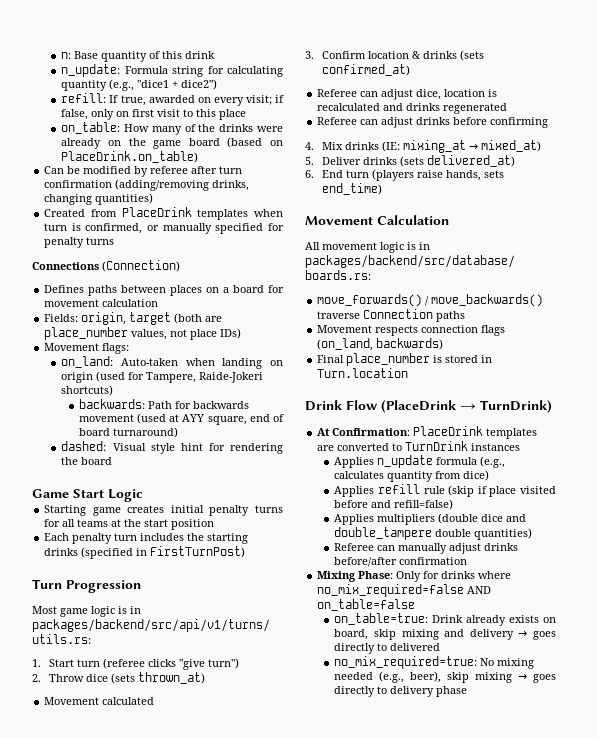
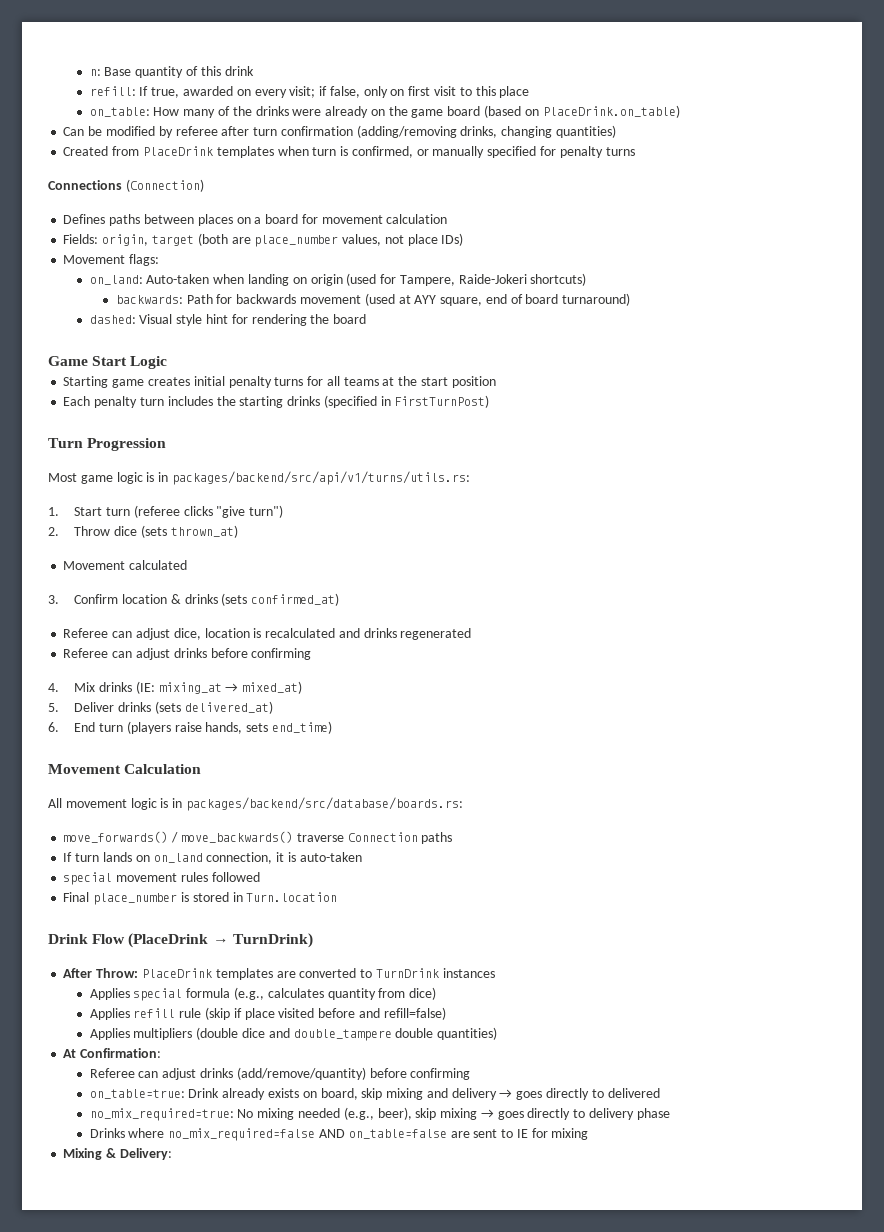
- n_update: Formula string for calculating quantity (e.g., "dice1 + dice2")
- Movement respects connection flags (on_land, backwards)
+ If turn lands on on_land connection, it is auto-taken
+ special movement rules followed
- At Confirmation: PlaceDrink templates are converted to TurnDrink instances
+ After Throw: PlaceDrink templates are converted to TurnDrink instances
- Applies n_update formula (e.g., calculates quantity from dice)
+ Applies special formula (e.g., calculates quantity from dice)
- Referee can manually adjust drinks before/after confirmation
- Mixing Phase: Only for drinks where no_mix_required=false AND on_table=false
+ At Confirmation:
+ Referee can adjust drinks (add/remove/quantity) before confirming
+ Drinks where no_mix_required=false AND on_table=false are sent to IE for mixing
+ Mixing & Delivery:

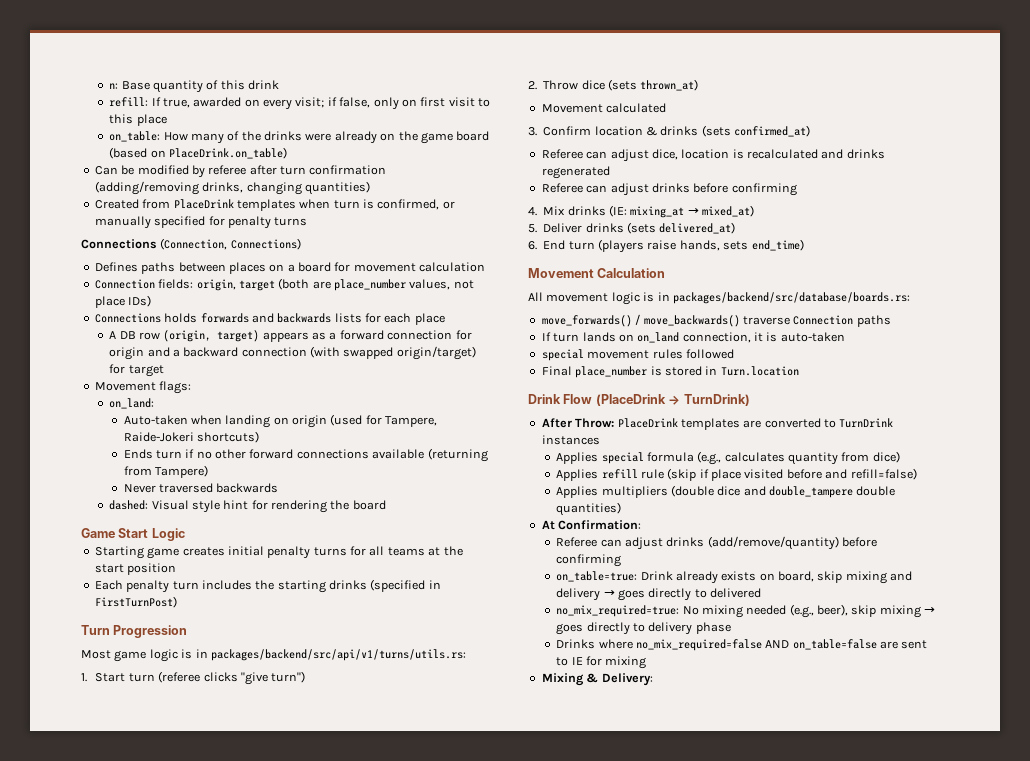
- Connections (Connection)
+ Connections (Connection, Connections)
- Fields: origin, target (both are place_number values, not place IDs)
+ Connection fields: origin, target (both are place_number values, not place IDs)
+ Connections holds forwards and backwards lists for each place
+ A DB row (origin, target) appears as a forward connection for origin and a backward connection (with swapped origin/target) for target
- on_land: Auto-taken when landing on origin (used for Tampere, Raide-Jokeri shortcuts)
+ on_land:
+ Auto-taken when landing on origin (used for Tampere, Raide-Jokeri shortcuts)
- backwards: Path for backwards movement (used at AYY square, end of board turnaround)
+ Ends turn if no other forward connections available (returning from Tampere)
+ Never traversed backwards

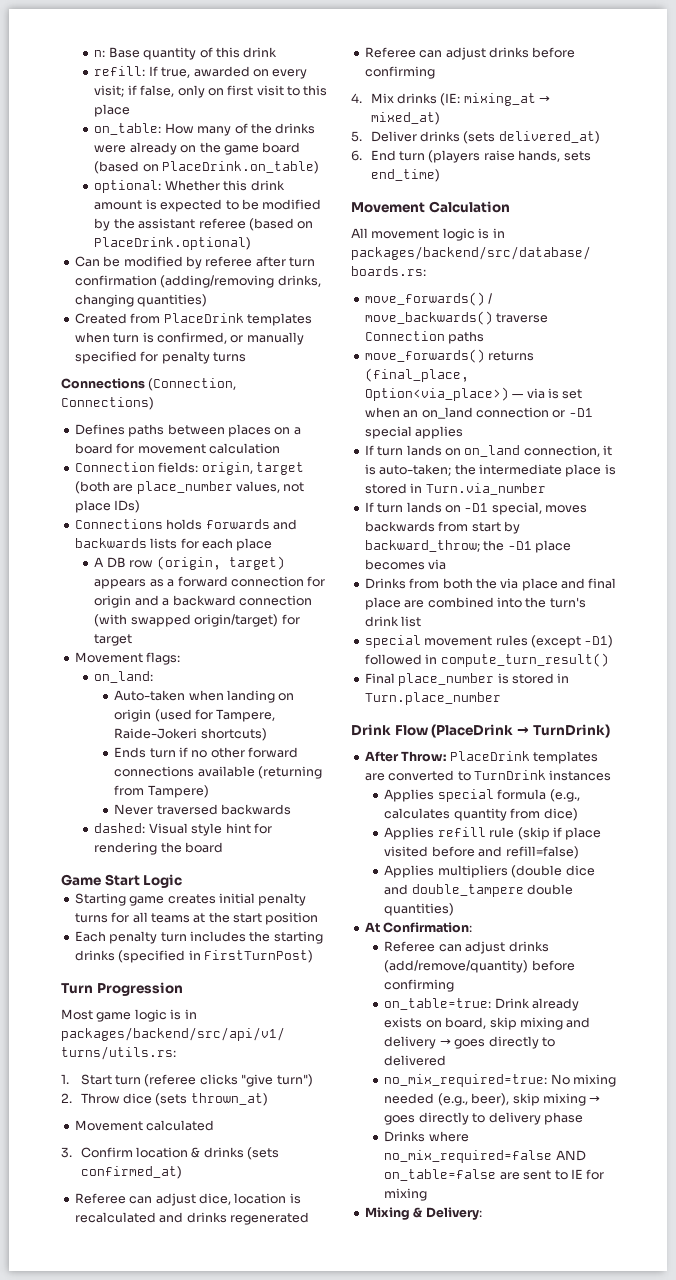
+ optional: Whether this drink amount is expected to be modified by the assistant referee (based on PlaceDrink.optional)
+ move_forwards() returns (final_place, Option<via_place>) — via is set when an on_land connection or -D1 special applies
- If turn lands on on_land connection, it is auto-taken
+ If turn lands on on_land connection, it is auto-taken; the intermediate place is stored in Turn.via_number
+ If turn lands on -D1 special, moves backwards from start by backward_throw; the -D1 place becomes via
+ Drinks from both the via place and final place are combined into the turn's drink list
- special movement rules followed
+ special movement rules (except -D1) followed in compute_turn_result()
- Final place_number is stored in Turn.location
+ Final place_number is stored in Turn.place_number

